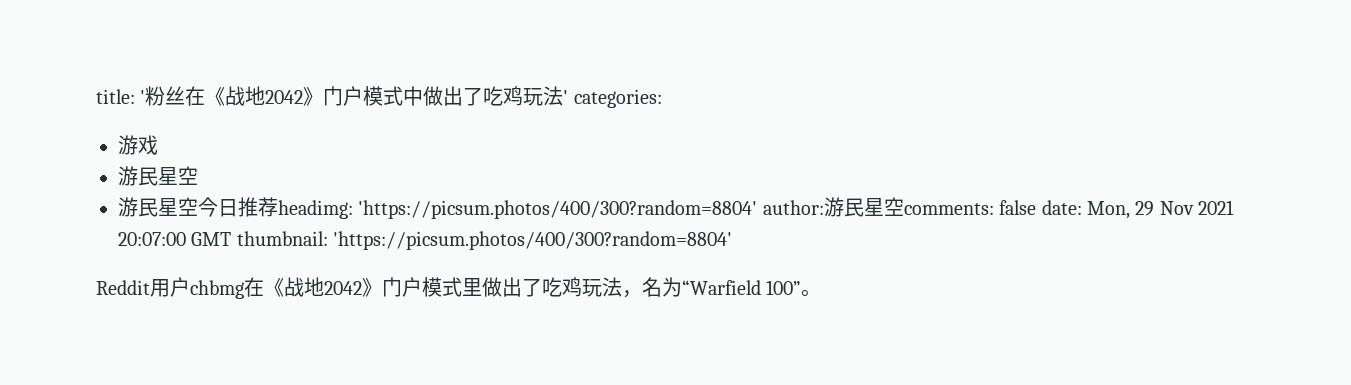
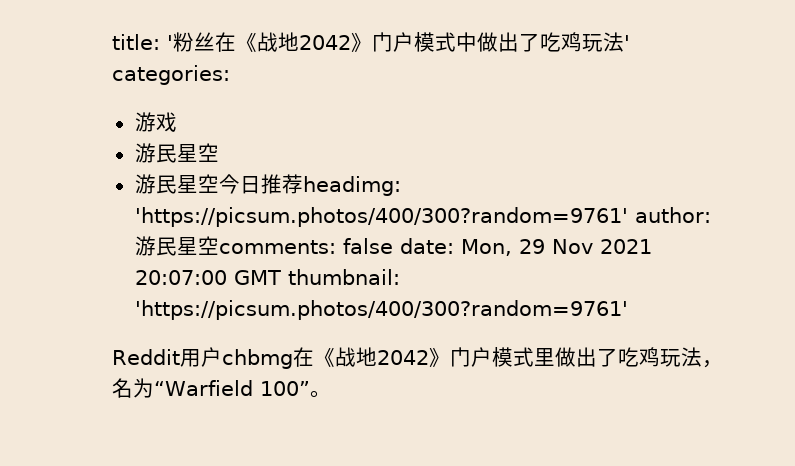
- 游民星空今日推荐headimg: 'https://picsum.photos/400/300?random=8804' author:游民星空comments: false date: Mon, 29 Nov 2021 20:07:00 GMT thumbnail: 'https://picsum.photos/400/300?random=8804'
+ 游民星空今日推荐headimg: 'https://picsum.photos/400/300?random=9761' author:游民星空comments: false date: Mon, 29 Nov 2021 20:07:00 GMT thumbnail: 'https://picsum.photos/400/300?random=9761'

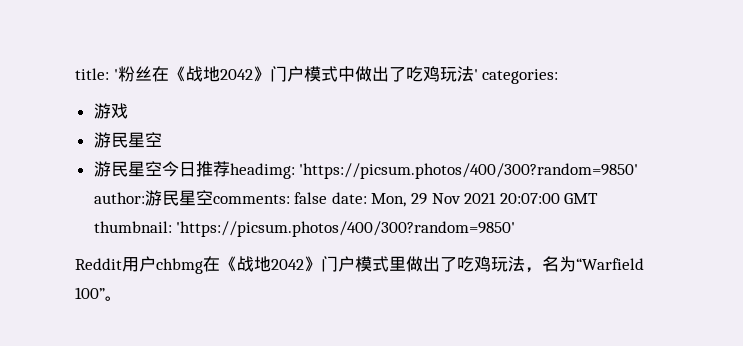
- 游民星空今日推荐headimg: 'https://picsum.photos/400/300?random=9761' author:游民星空comments: false date: Mon, 29 Nov 2021 20:07:00 GMT thumbnail: 'https://picsum.photos/400/300?random=9761'
+ 游民星空今日推荐headimg: 'https://picsum.photos/400/300?random=9850' author:游民星空comments: false date: Mon, 29 Nov 2021 20:07:00 GMT thumbnail: 'https://picsum.photos/400/300?random=9850'

